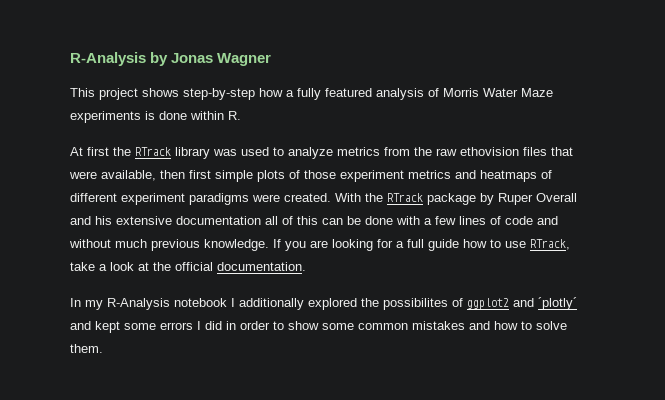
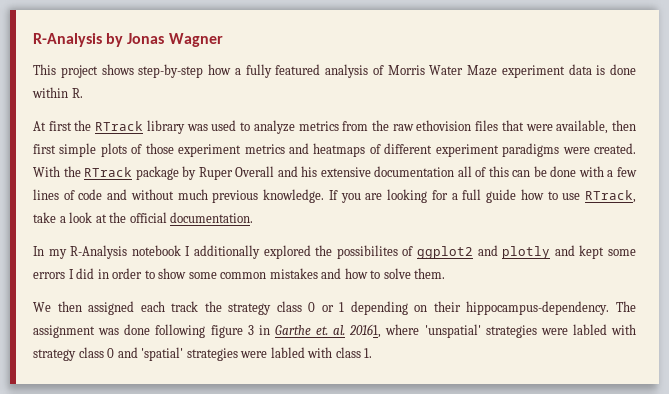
- This project shows step-by-step how a fully featured analysis of Morris Water Maze experiments is done within R.
+ This project shows step-by-step how a fully featured analysis of Morris Water Maze experiment data is done within R.
- In my R-Analysis notebook I additionally explored the possibilites of ggplot2 and ´plotly´ and kept some errors I did in order to show some common mistakes and how to solve them.
+ In my R-Analysis notebook I additionally explored the possibilites of ggplot2 and plotly and kept some errors I did in order to show some common mistakes and how to solve them.
+ We then assigned each track the strategy class 0 or 1 depending on their hippocampus-dependency. The assignment was done following figure 3 in Garthe et. al. 20161, where 'unspatial' strategies were labled with strategy class 0 and 'spatial' strategies were labled with class 1.

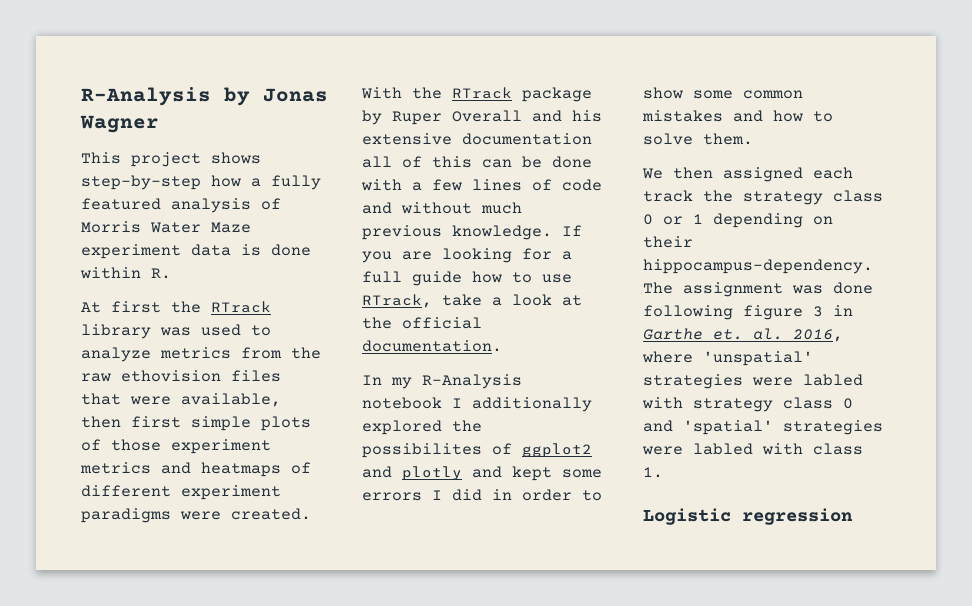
- The assignment was done following figure 3 in Garthe et. al. 20161, where 'unspatial' strategies were labled with strategy class 0 and 'spatial' strategies were labled with class 1.
+ The assignment was done following figure 3 in Garthe et. al. 2016, where 'unspatial' strategies were labled with strategy class 0 and 'spatial' strategies were labled with class 1.
+ Logistic regression

